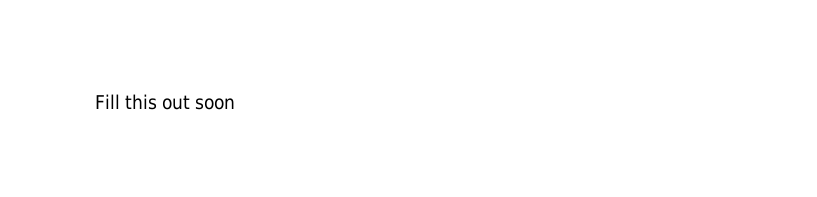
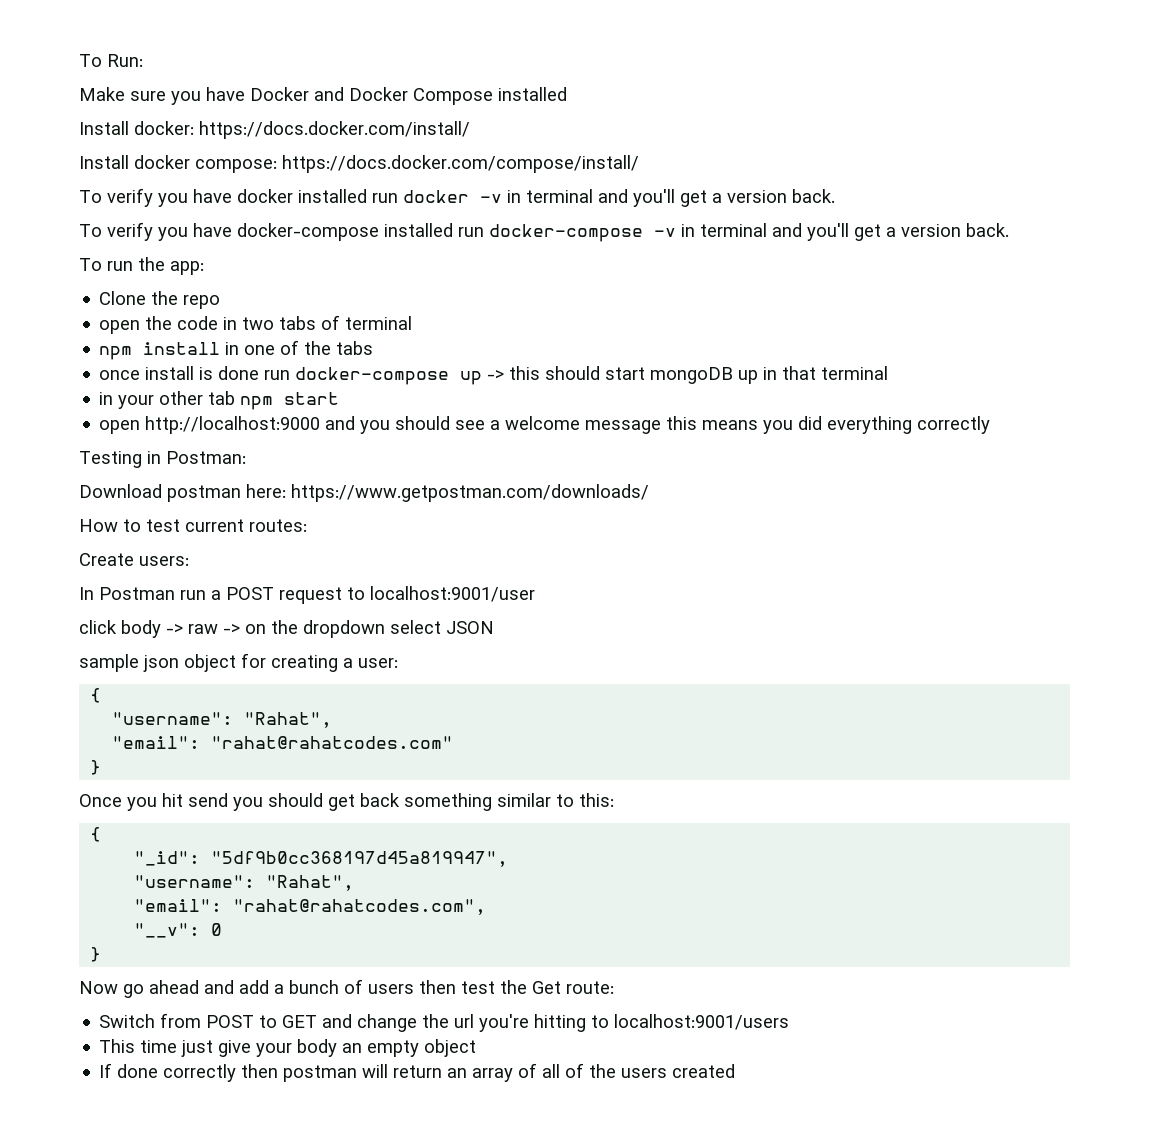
- Fill this out soon
+ To Run:
+ Make sure you have Docker and Docker Compose installed
+ Install docker: https://docs.docker.com/install/
+ Install docker compose: https://docs.docker.com/compose/install/
+ To verify you have docker installed run docker -v in terminal and you'll get a version back.
+ To verify you have docker-compose installed run docker-compose -v in terminal and you'll get a version back.
+ To run the app:
+ Clone the repo
+ open the code in two tabs of terminal
+ npm install in one of the tabs
+ once install is done run docker-compose up -> this should start mongoDB up in that terminal
+ in your other tab npm start
+ open http://localhost:9000 and you should see a welcome message this means you did everything correctly
+ Testing in Postman:
+ Download postman here: https://www.getpostman.com/downloads/
+ How to test current routes:
+ Create users:
+ In Postman run a POST request to localhost:9001/user
+ click body -> raw -> on the dropdown select JSON
+ sample json object for creating a user:
+ {
+ "username": "Rahat",
+ "email": "rahat@rahatcodes.com"
+ }
+ Once you hit send you should get back something similar to this:
+ {
+ "_id": "5df9b0cc368197d45a819947",
+ "username": "Rahat",
+ "email": "rahat@rahatcodes.com",
+ "__v": 0
+ }
+ Now go ahead and add a bunch of users then test the Get route:
+ Switch from POST to GET and change the url you're hitting to localhost:9001/users
+ This time just give your body an empty object
+ If done correctly then postman will return an array of all of the users created

